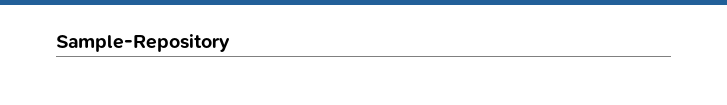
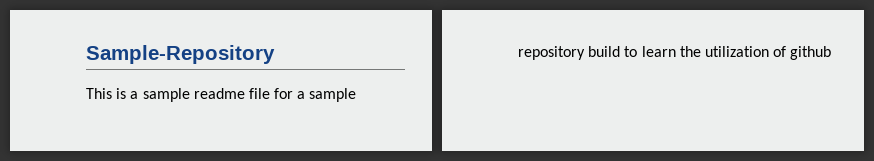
+ This is a sample readme file for a sample repository build to learn the utilization of github

